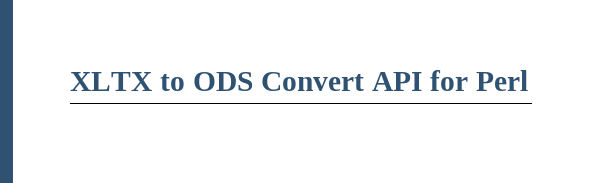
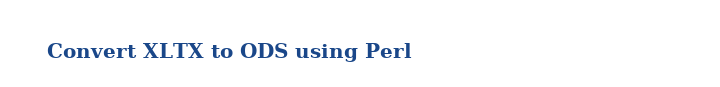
- XLTX to ODS Convert API for Perl
+ Convert XLTX to ODS using Perl

